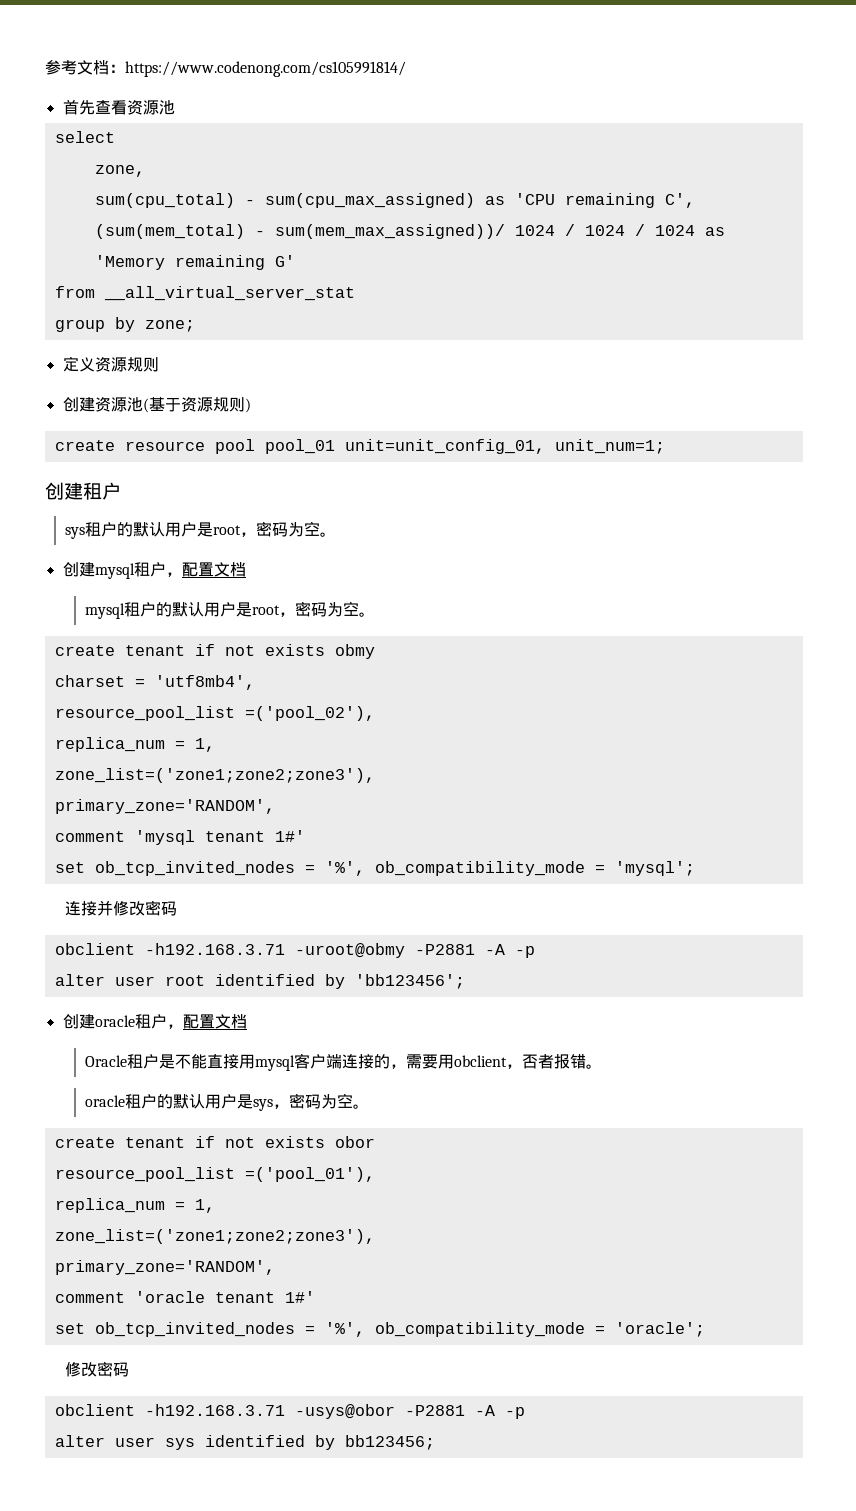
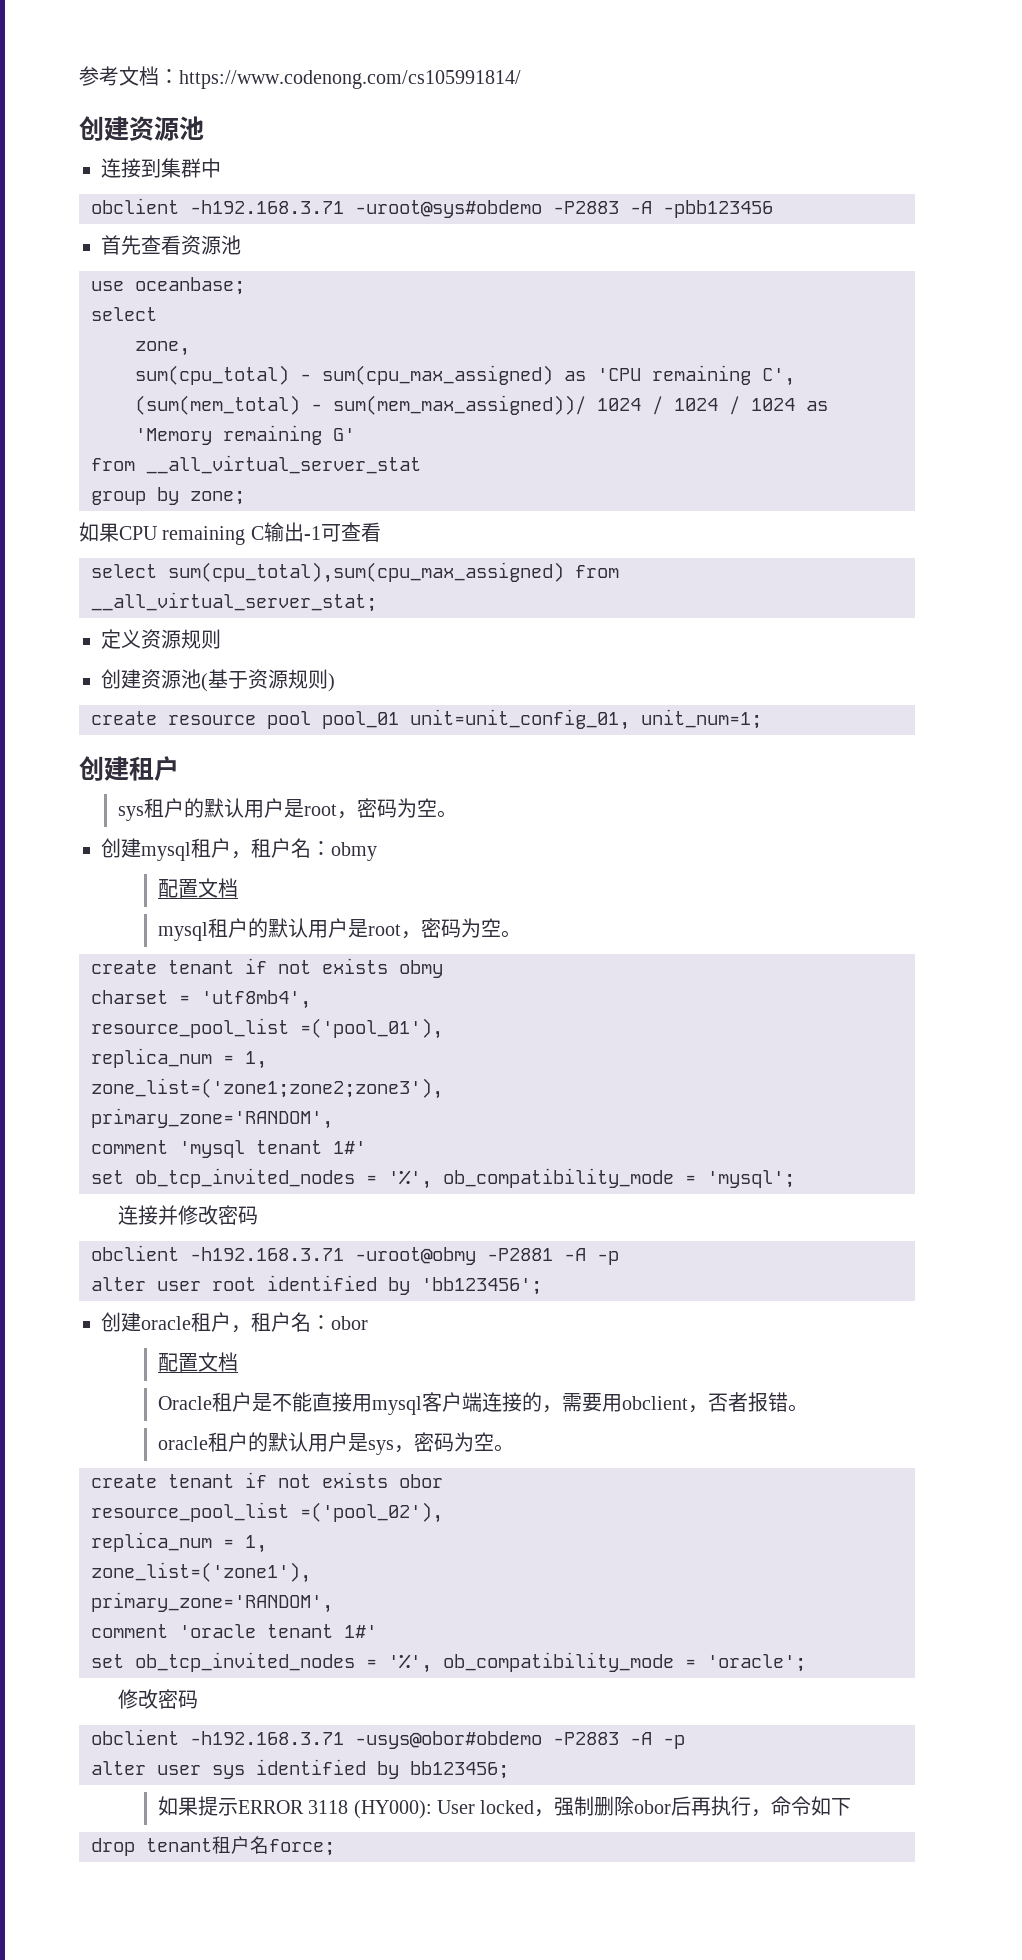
  参考文档：https://www.codenong.com/cs105991814/
+ 创建资源池
+ 连接到集群中
+ obclient -h192.168.3.71 -uroot@sys#obdemo -P2883 -A -pbb123456
+ use oceanbase;
+ 如果CPU remaining C输出-1可查看
+ select sum(cpu_total),sum(cpu_max_assigned) from __all_virtual_server_stat;
- 创建mysql租户，配置文档
+ 创建mysql租户，租户名：obmy
+ 配置文档
- resource_pool_list =('pool_02'),
+ resource_pool_list =('pool_01'),
- 创建oracle租户，配置文档
+ 创建oracle租户，租户名：obor
+ 配置文档
- resource_pool_list =('pool_01'),
+ resource_pool_list =('pool_02'),
  replica_num = 1,
- zone_list=('zone1;zone2;zone3'),
+ zone_list=('zone1'),
- obclient -h192.168.3.71 -usys@obor -P2881 -A -p
+ obclient -h192.168.3.71 -usys@obor#obdemo -P2883 -A -p
+ 如果提示ERROR 3118 (HY000): User locked，强制删除obor后再执行，命令如下
+ drop tenant租户名force;

